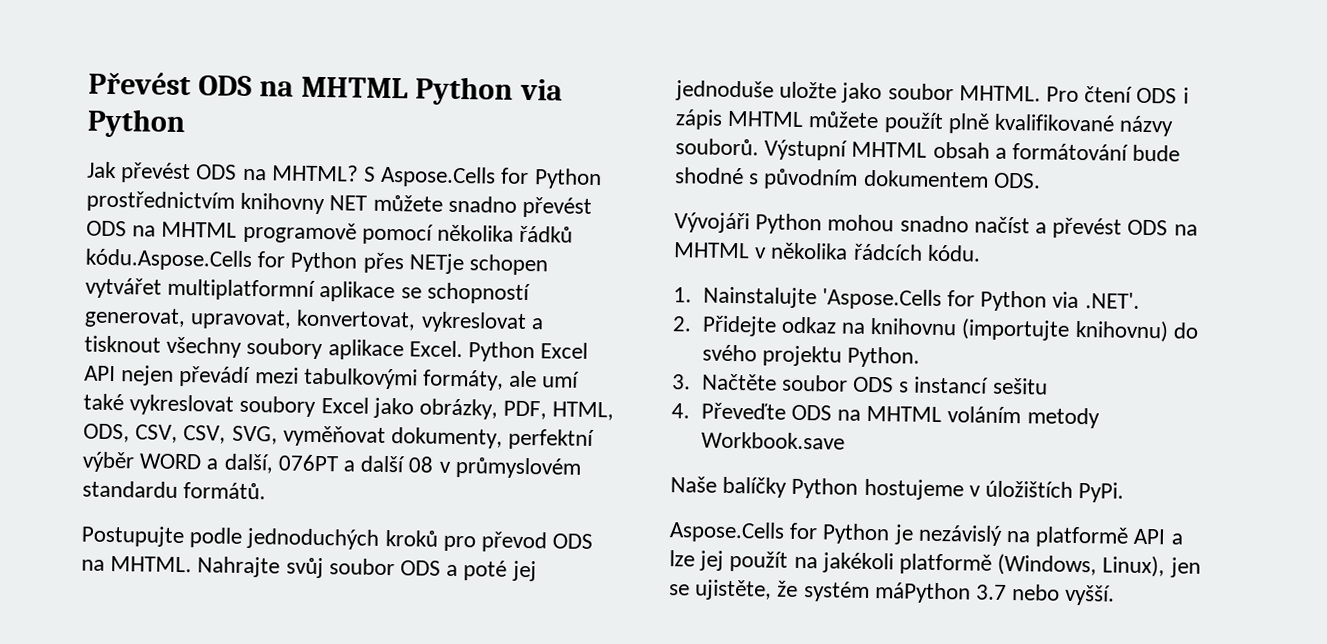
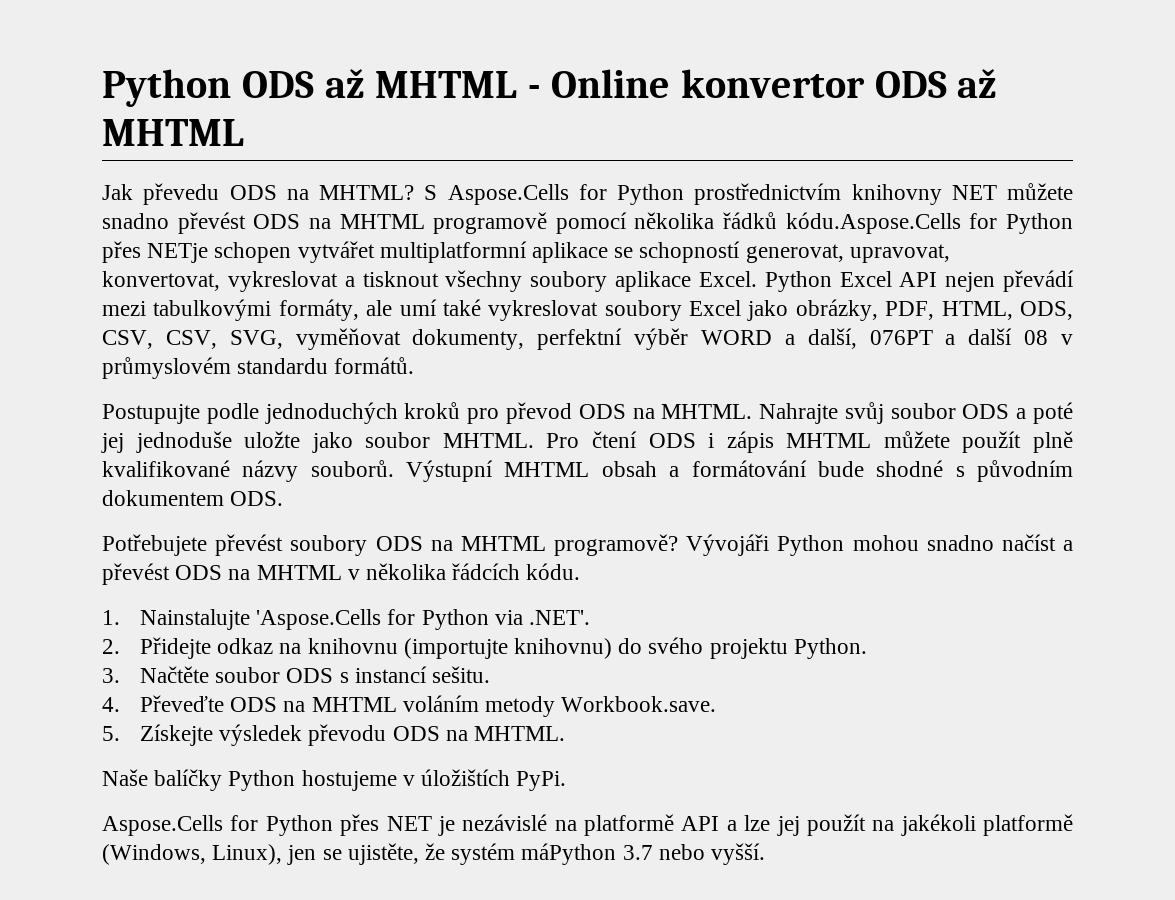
- Převést ODS na MHTML Python via Python
+ Python ODS až MHTML - Online konvertor ODS až MHTML
- Jak převést ODS na MHTML?
+ Jak převedu ODS na MHTML?
+ Potřebujete převést soubory ODS na MHTML programově?
- 3. Načtěte soubor ODS s instancí sešitu
+ 3. Načtěte soubor ODS s instancí sešitu.
- 4. Převeďte ODS na MHTML voláním metody Workbook.save
+ 4. Převeďte ODS na MHTML voláním metody Workbook.save.
+ 5. Získejte výsledek převodu ODS na MHTML.
- Aspose.Cells for Python je nezávislý na platformě API a lze jej použít na jakékoli platformě (Windows, Linux), jen se ujistěte, že systém máPython 3.7 nebo vyšší.
+ Aspose.Cells for Python přes NET je nezávislé na platformě API a lze jej použít na jakékoli platformě (Windows, Linux), jen se ujistěte, že systém máPython 3.7 nebo vyšší.

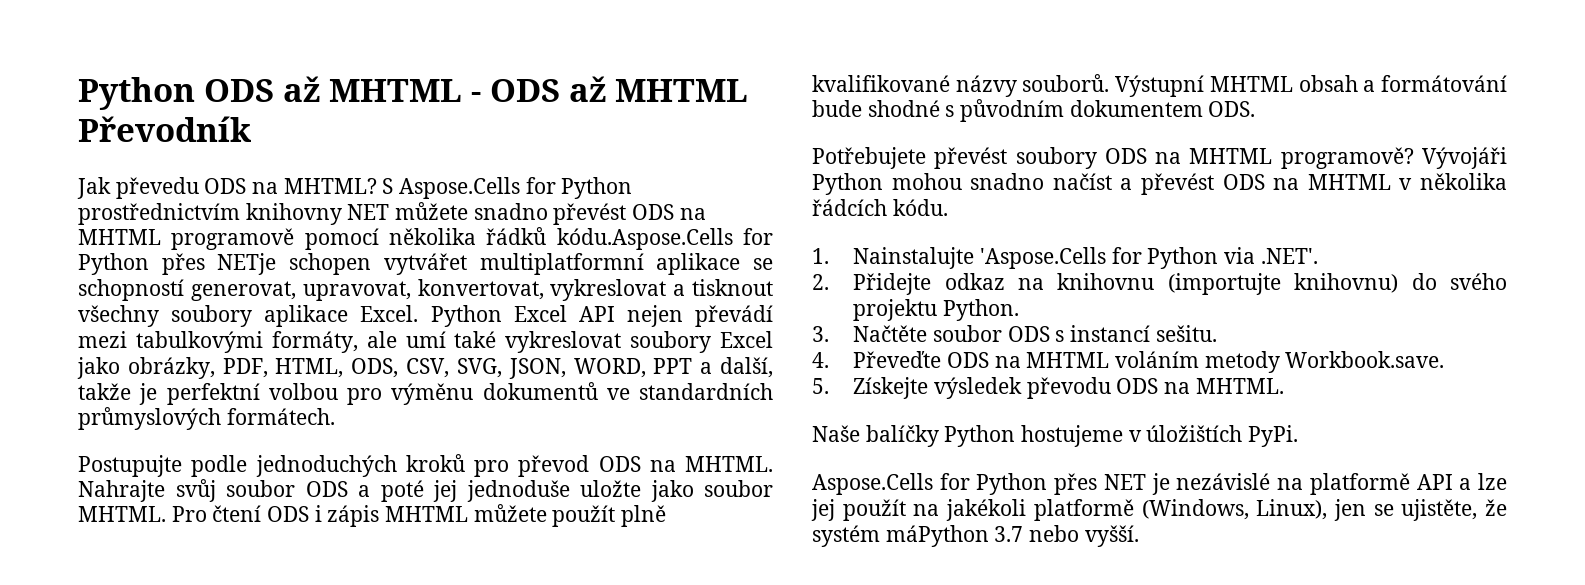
- Python ODS až MHTML - Online konvertor ODS až MHTML
+ Python ODS až MHTML - ODS až MHTML Převodník
- Python Excel API nejen převádí mezi tabulkovými formáty, ale umí také vykreslovat soubory Excel jako obrázky, PDF, HTML, ODS, CSV, CSV, SVG, vyměňovat dokumenty, perfektní výběr WORD a další, 076PT a další 08 v průmyslovém standardu formátů.
+ Python Excel API nejen převádí mezi tabulkovými formáty, ale umí také vykreslovat soubory Excel jako obrázky, PDF, HTML, ODS, CSV, SVG, JSON, WORD, PPT a další, takže je perfektní volbou pro výměnu dokumentů ve standardních průmyslových formátech.

